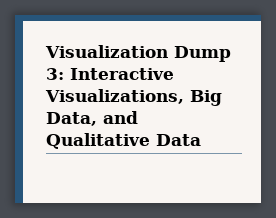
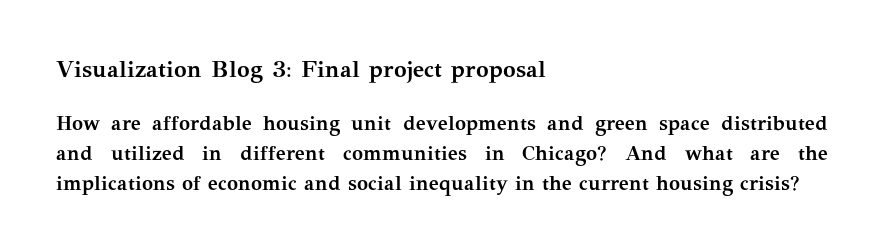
- Visualization Dump 3: Interactive Visualizations, Big Data, and Qualitative Data
+ Visualization Blog 3: Final project proposal
+ How are affordable housing unit developments and green space distributed and utilized in different communities in Chicago? And what are the implications of economic and social inequality in the current housing crisis?

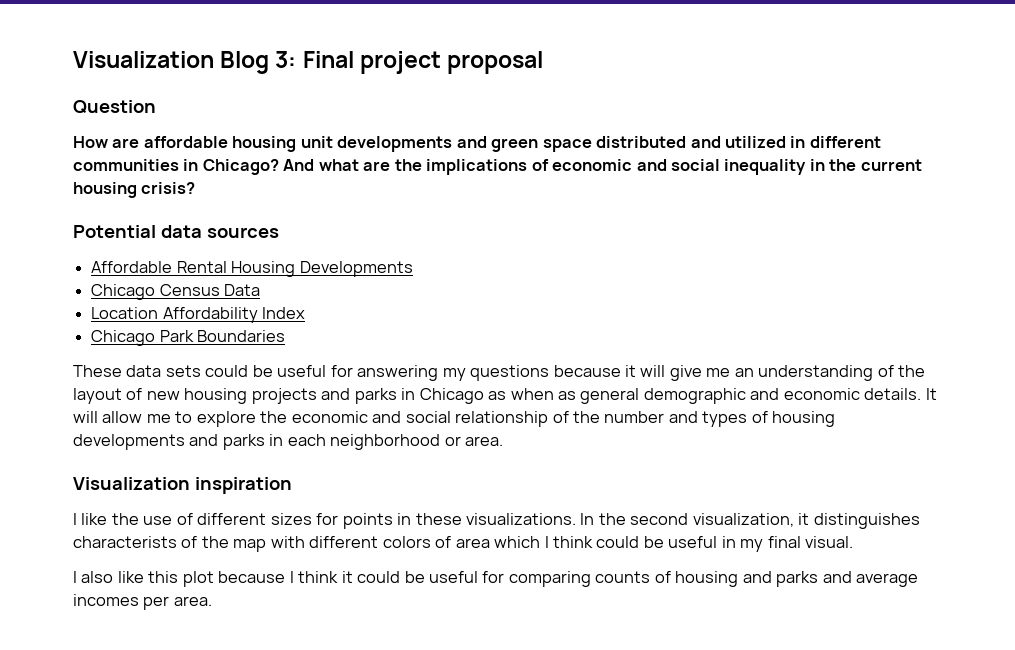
+ Question
+ Potential data sources
+ Affordable Rental Housing Developments
+ Chicago Census Data
+ Location Affordability Index
+ Chicago Park Boundaries
+ These data sets could be useful for answering my questions because it will give me an understanding of the layout of new housing projects and parks in Chicago as when as general demographic and economic details. It will allow me to explore the economic and social relationship of the number and types of housing developments and parks in each neighborhood or area.
+ Visualization inspiration
+ I like the use of different sizes for points in these visualizations. In the second visualization, it distinguishes characterists of the map with different colors of area which I think could be useful in my final visual.
+ I also like this plot because I think it could be useful for comparing counts of housing and parks and average incomes per area.

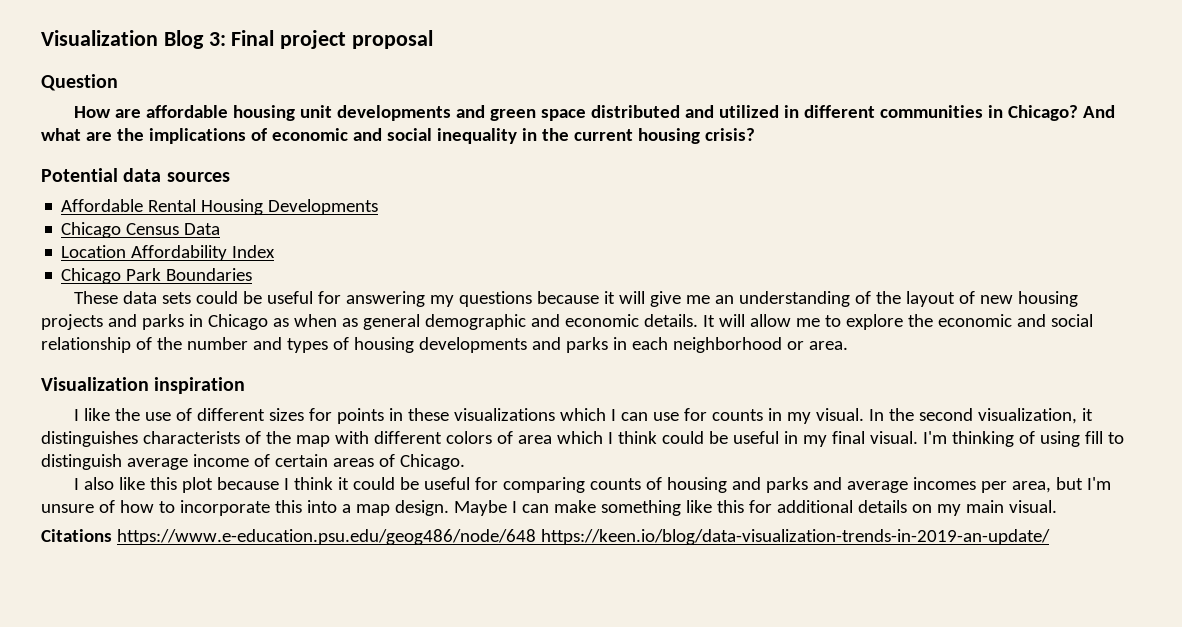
- I like the use of different sizes for points in these visualizations.
+ I like the use of different sizes for points in these visualizations which I can use for counts in my visual.
+ I'm thinking of using fill to distinguish average income of certain areas of Chicago.
- I also like this plot because I think it could be useful for comparing counts of housing and parks and average incomes per area.
+ I also like this plot because I think it could be useful for comparing counts of housing and parks and average incomes per area, but I'm unsure of how to incorporate this into a map design. Maybe I can make something like this for additional details on my main visual.
+ Citations https://www.e-education.psu.edu/geog486/node/648 https://keen.io/blog/data-visualization-trends-in-2019-an-update/

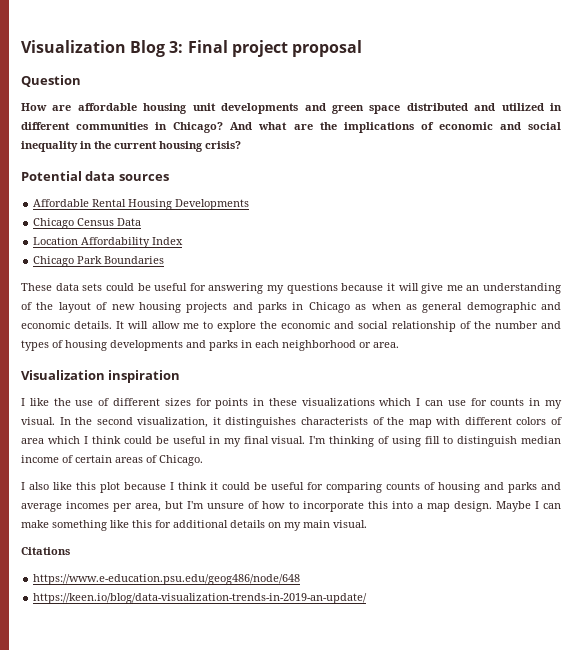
- I'm thinking of using fill to distinguish average income of certain areas of Chicago.
+ I'm thinking of using fill to distinguish median income of certain areas of Chicago.
- Citations https://www.e-education.psu.edu/geog486/node/648 https://keen.io/blog/data-visualization-trends-in-2019-an-update/
+ Citations
+ https://www.e-education.psu.edu/geog486/node/648
+ https://keen.io/blog/data-visualization-trends-in-2019-an-update/

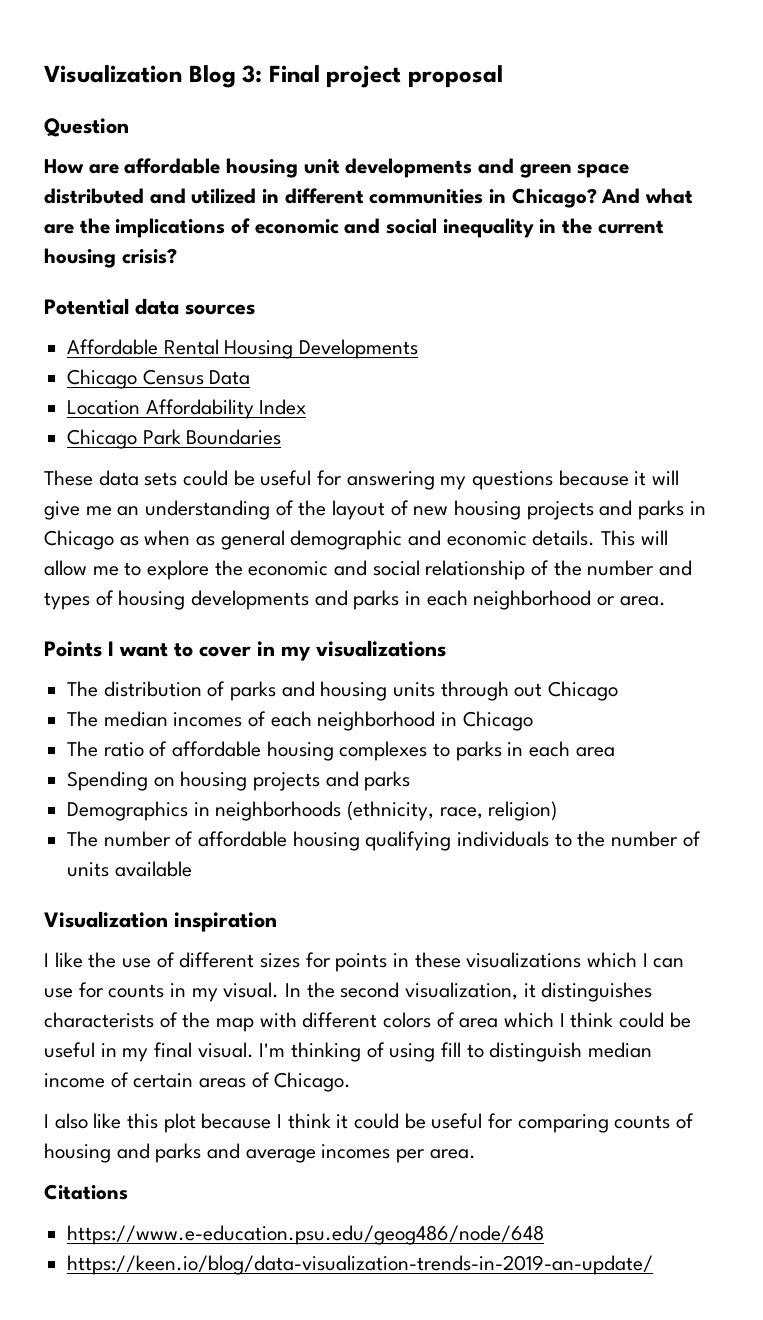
- It will allow me to explore the economic and social relationship of the number and types of housing developments and parks in each neighborhood or area.
+ This will allow me to explore the economic and social relationship of the number and types of housing developments and parks in each neighborhood or area.
+ Points I want to cover in my visualizations
+ The distribution of parks and housing units through out Chicago
+ The median incomes of each neighborhood in Chicago
+ The ratio of affordable housing complexes to parks in each area
+ Spending on housing projects and parks
+ Demographics in neighborhoods (ethnicity, race, religion)
+ The number of affordable housing qualifying individuals to the number of units available
- I also like this plot because I think it could be useful for comparing counts of housing and parks and average incomes per area, but I'm unsure of how to incorporate this into a map design. Maybe I can make something like this for additional details on my main visual.
+ I also like this plot because I think it could be useful for comparing counts of housing and parks and average incomes per area.

